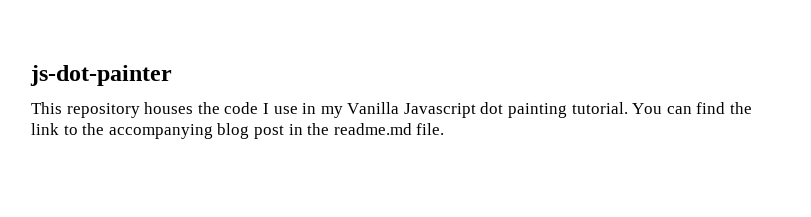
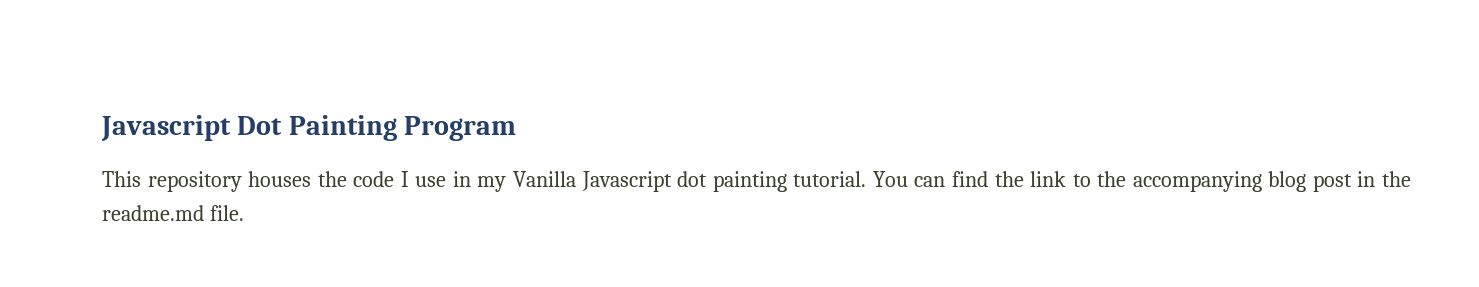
- js-dot-painter
+ Javascript Dot Painting Program

